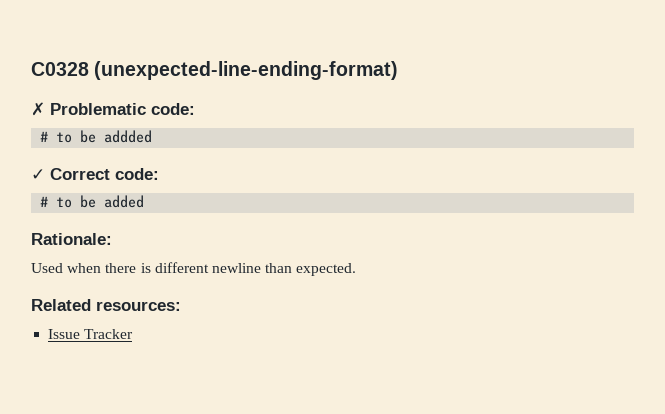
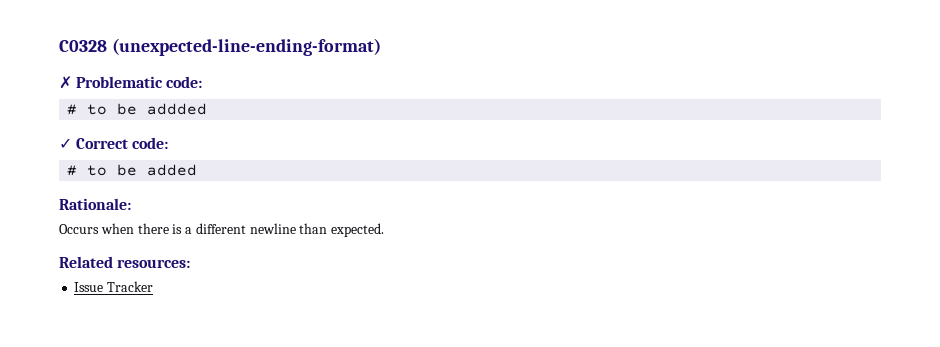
- Used when there is different newline than expected.
+ Occurs when there is a different newline than expected.

